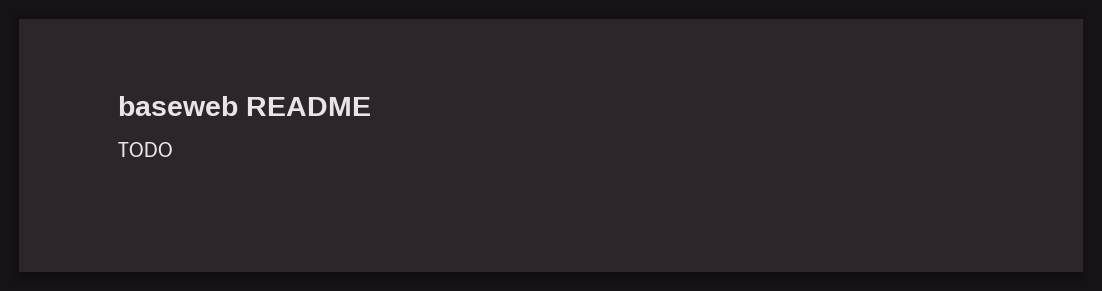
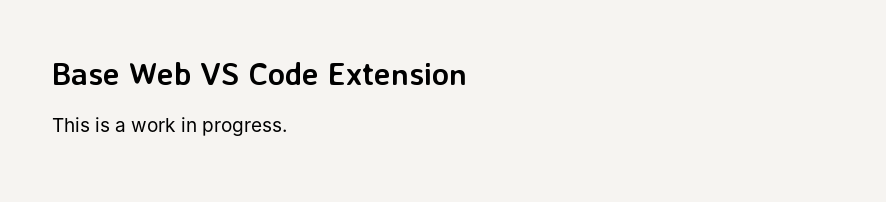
- baseweb README
- TODO
+ Base Web VS Code Extension
+ This is a work in progress.

